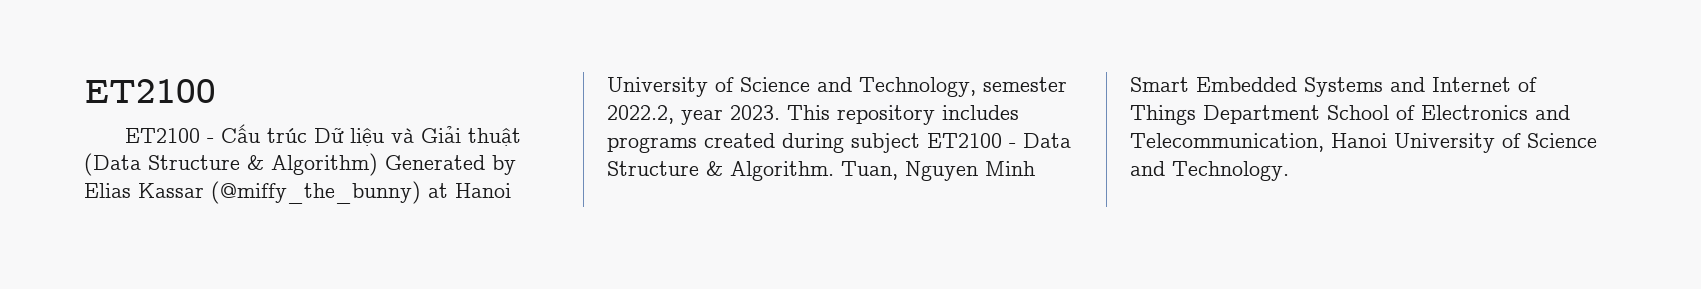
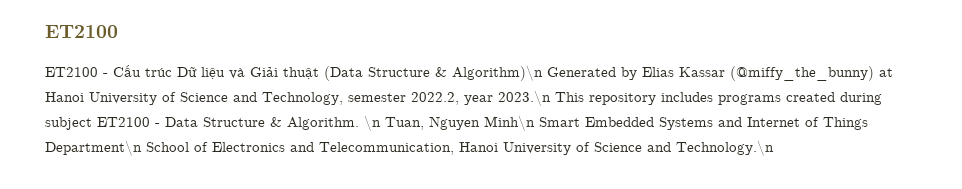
- ET2100 - Cấu trúc Dữ liệu và Giải thuật (Data Structure & Algorithm) Generated by Elias Kassar (@miffy_the_bunny) at Hanoi University of Science and Technology, semester 2022.2, year 2023. This repository includes programs created during subject ET2100 - Data Structure & Algorithm.
+ ET2100 - Cấu trúc Dữ liệu và Giải thuật (Data Structure & Algorithm)\n Generated by Elias Kassar (@miffy_the_bunny) at Hanoi University of Science and Technology, semester 2022.2, year 2023.\n This repository includes programs created during subject ET2100 - Data Structure & Algorithm.
- Tuan, Nguyen Minh Smart Embedded Systems and Internet of Things Department School of Electronics and Telecommunication, Hanoi University of Science and Technology.
+ \n Tuan, Nguyen Minh\n Smart Embedded Systems and Internet of Things Department\n School of Electronics and Telecommunication, Hanoi University of Science and Technology.\n

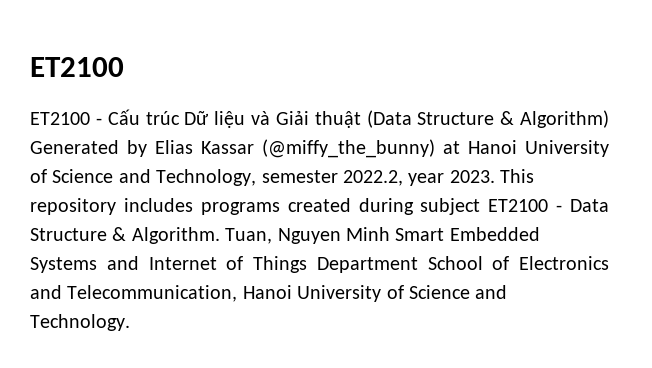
- ET2100 - Cấu trúc Dữ liệu và Giải thuật (Data Structure & Algorithm)\n Generated by Elias Kassar (@miffy_the_bunny) at Hanoi University of Science and Technology, semester 2022.2, year 2023.\n This repository includes programs created during subject ET2100 - Data Structure & Algorithm.
+ ET2100 - Cấu trúc Dữ liệu và Giải thuật (Data Structure & Algorithm) Generated by Elias Kassar (@miffy_the_bunny) at Hanoi University of Science and Technology, semester 2022.2, year 2023. This repository includes programs created during subject ET2100 - Data Structure & Algorithm.
- \n Tuan, Nguyen Minh\n Smart Embedded Systems and Internet of Things Department\n School of Electronics and Telecommunication, Hanoi University of Science and Technology.\n
+ Tuan, Nguyen Minh Smart Embedded Systems and Internet of Things Department School of Electronics and Telecommunication, Hanoi University of Science and Technology.

